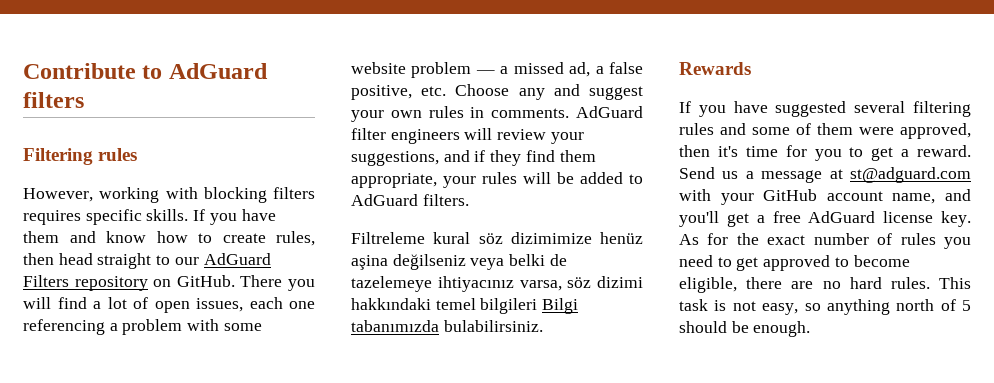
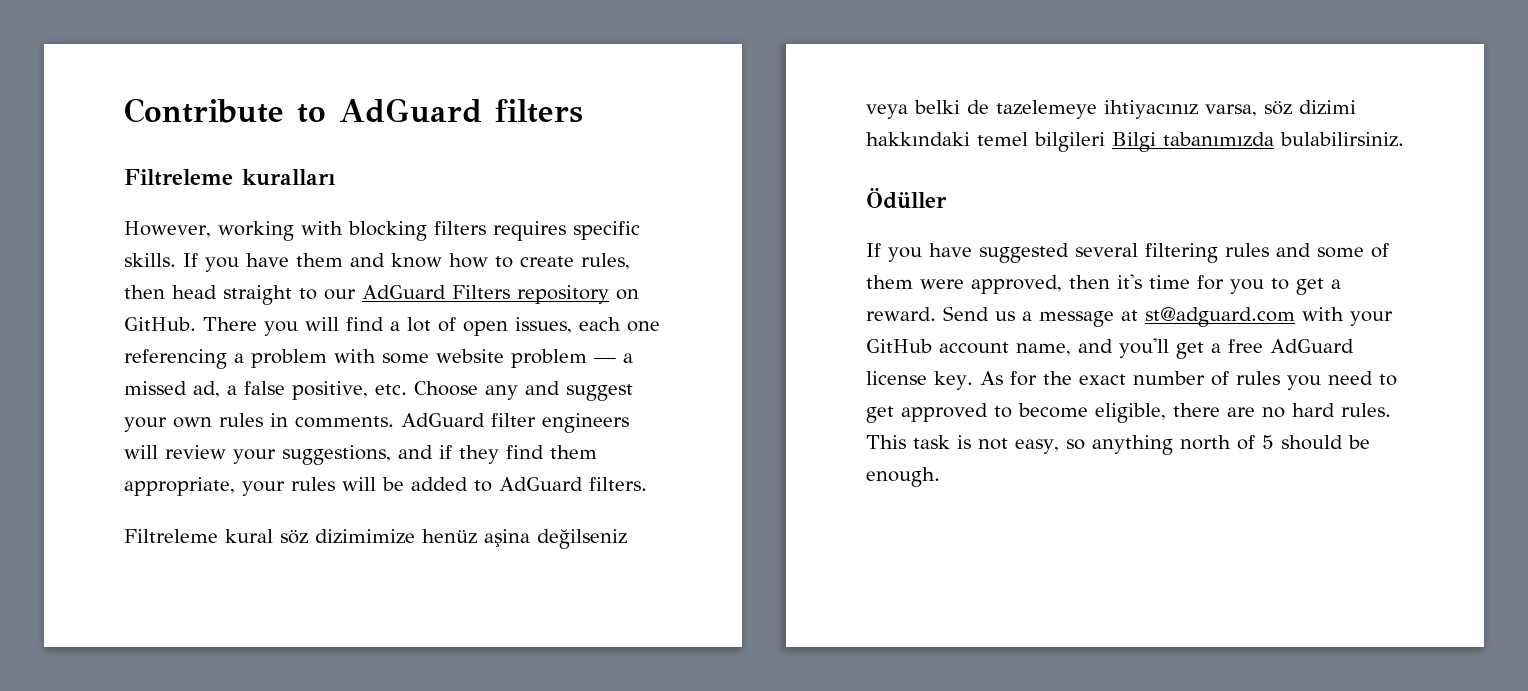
- Filtering rules
+ Filtreleme kuralları
- Rewards
+ Ödüller

